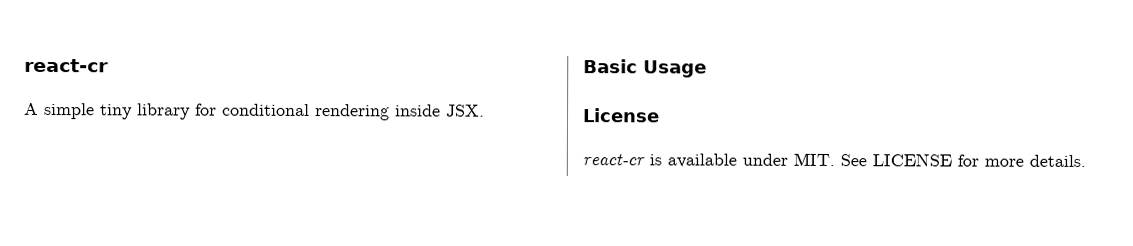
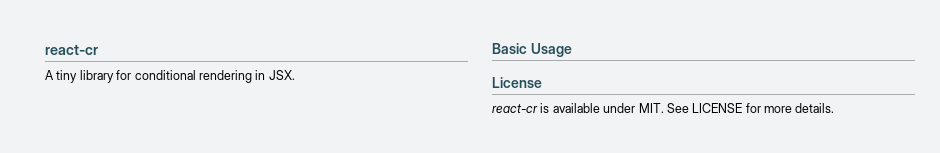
- A simple tiny library for conditional rendering inside JSX.
+ A tiny library for conditional rendering in JSX.

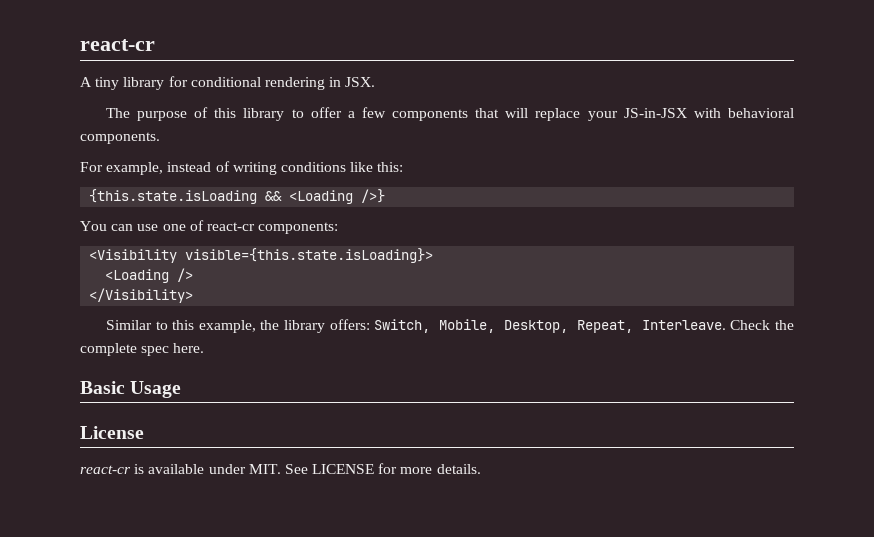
+ The purpose of this library to offer a few components that will replace your JS-in-JSX with behavioral components.
+ For example, instead of writing conditions like this:
+ {this.state.isLoading && <Loading />}
+ You can use one of react-cr components:
+ <Visibility visible={this.state.isLoading}>
+ <Loading />
+ </Visibility>
+ Similar to this example, the library offers: Switch, Mobile, Desktop, Repeat, Interleave. Check the complete spec here.

